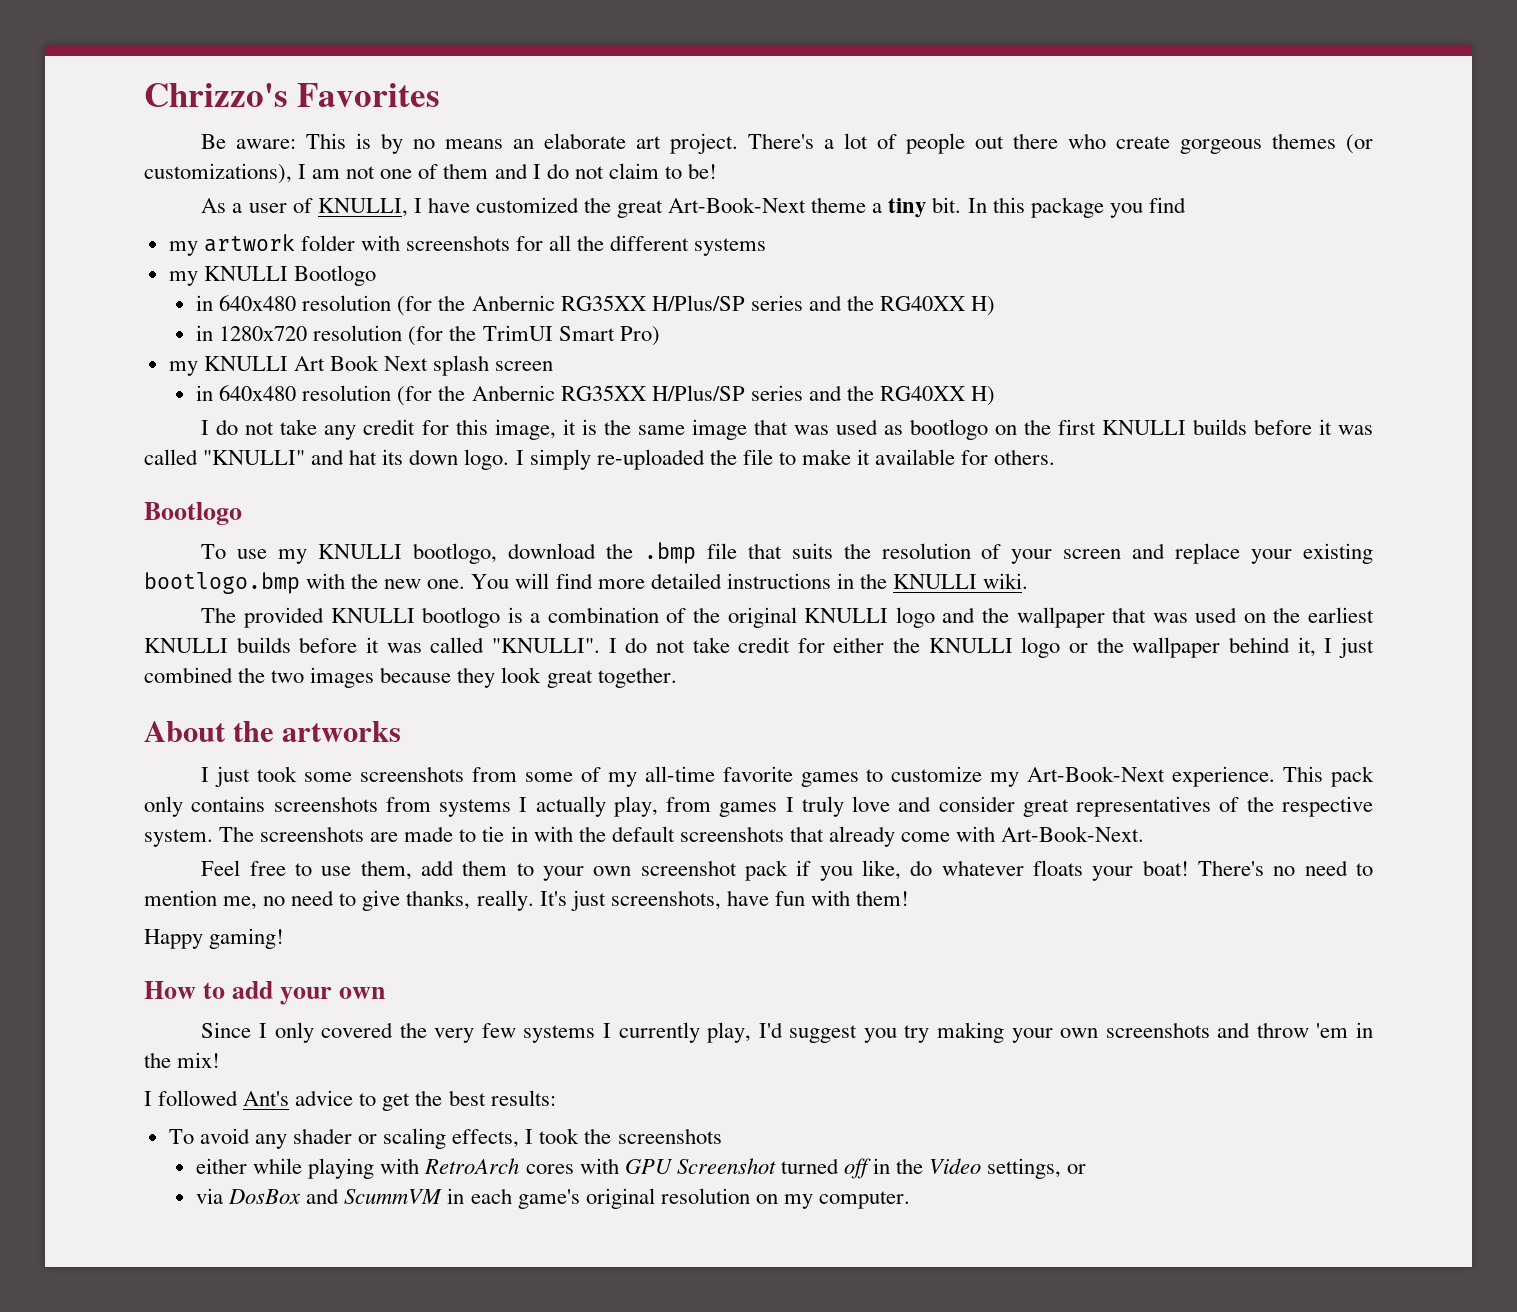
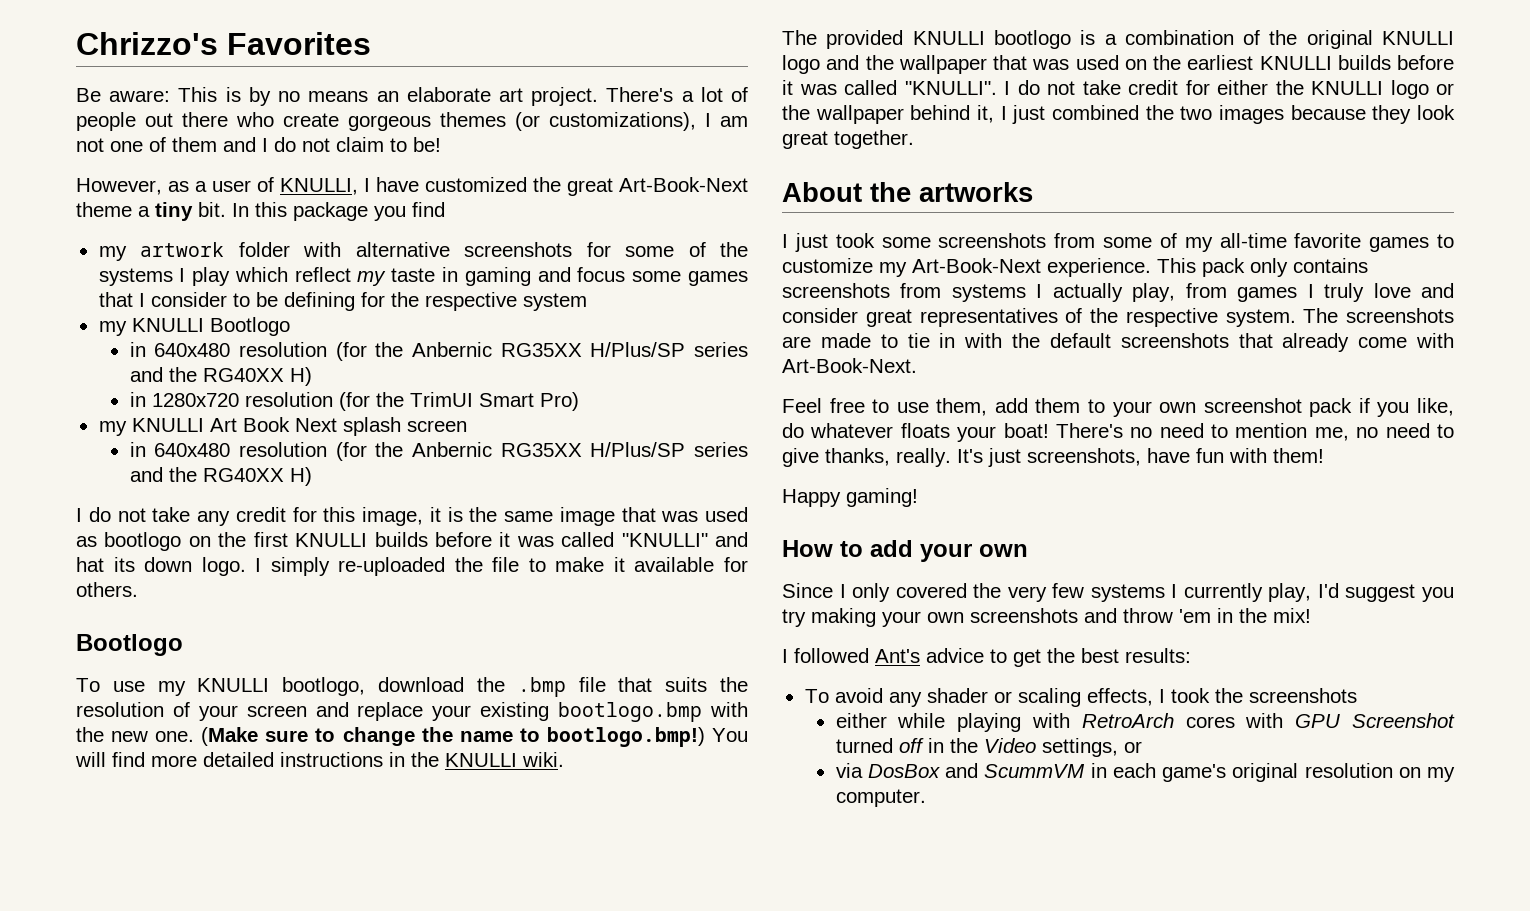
- As a user of KNULLI, I have customized the great Art-Book-Next theme a tiny bit.
+ However, as a user of KNULLI, I have customized the great Art-Book-Next theme a tiny bit.
- my artwork folder with screenshots for all the different systems
+ my artwork folder with alternative screenshots for some of the systems I play which reflect my taste in gaming and focus some games that I consider to be defining for the respective system
+ (Make sure to change the name to bootlogo.bmp!)

